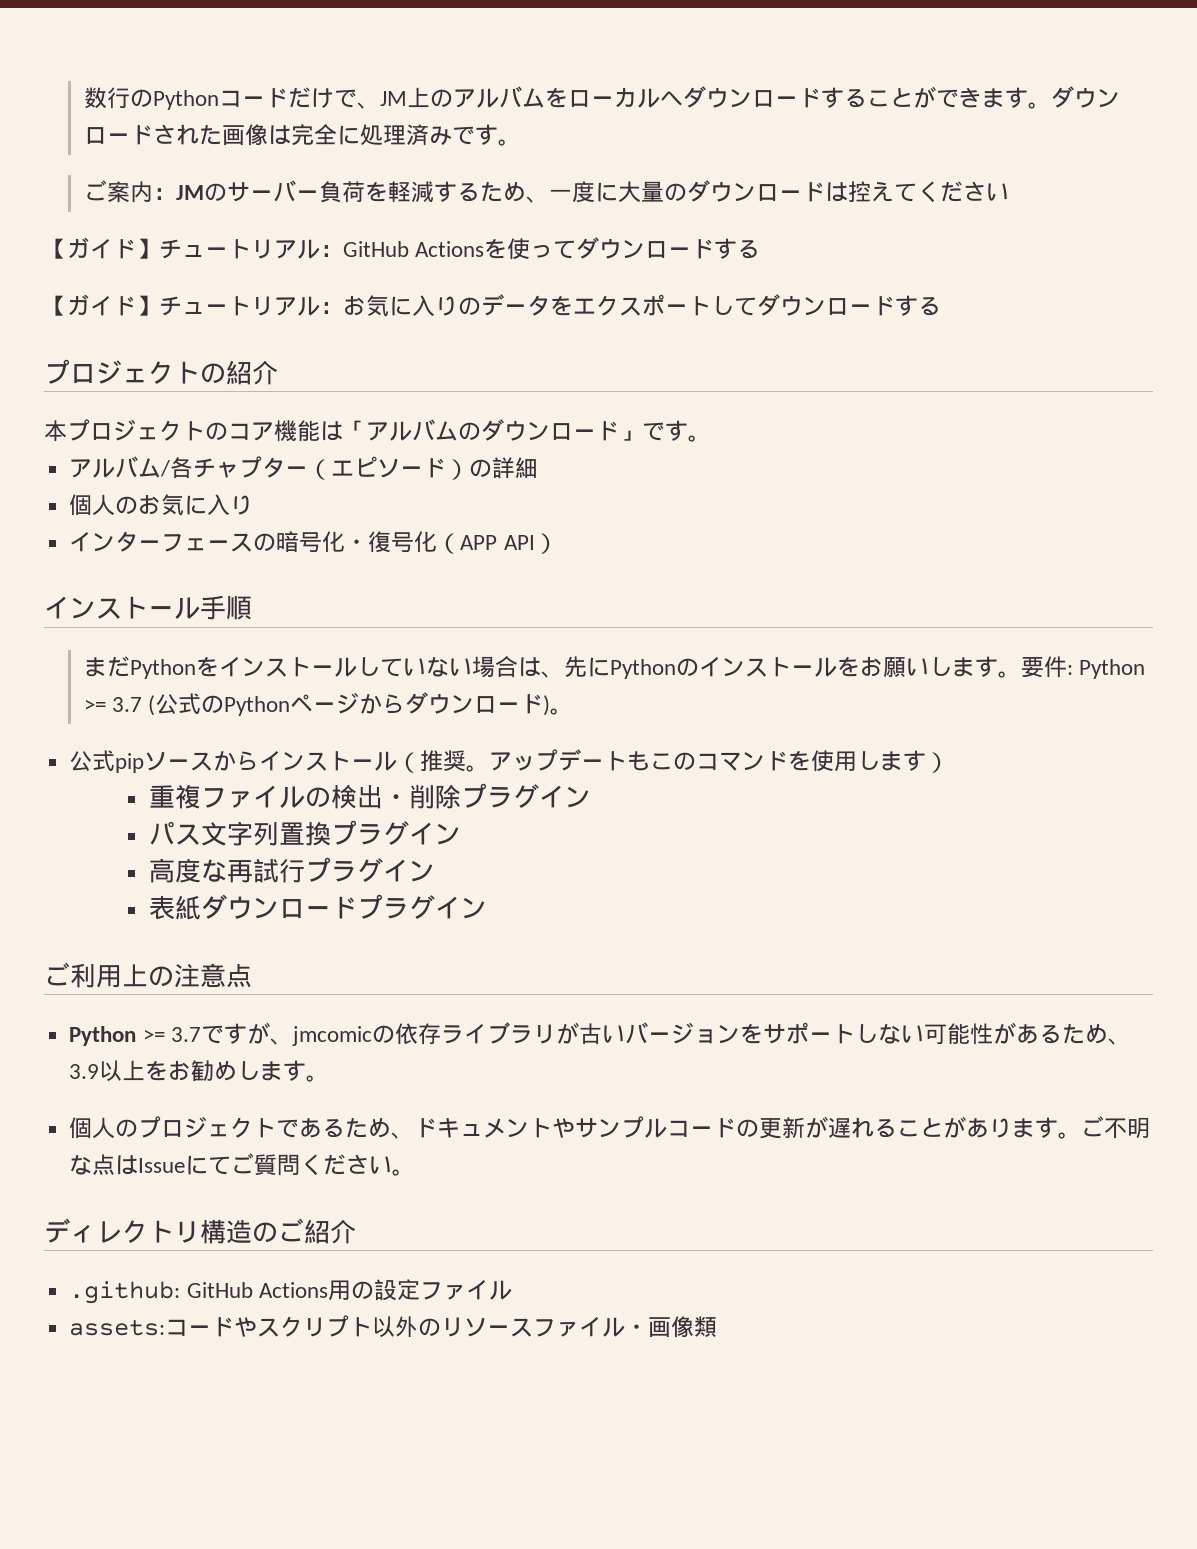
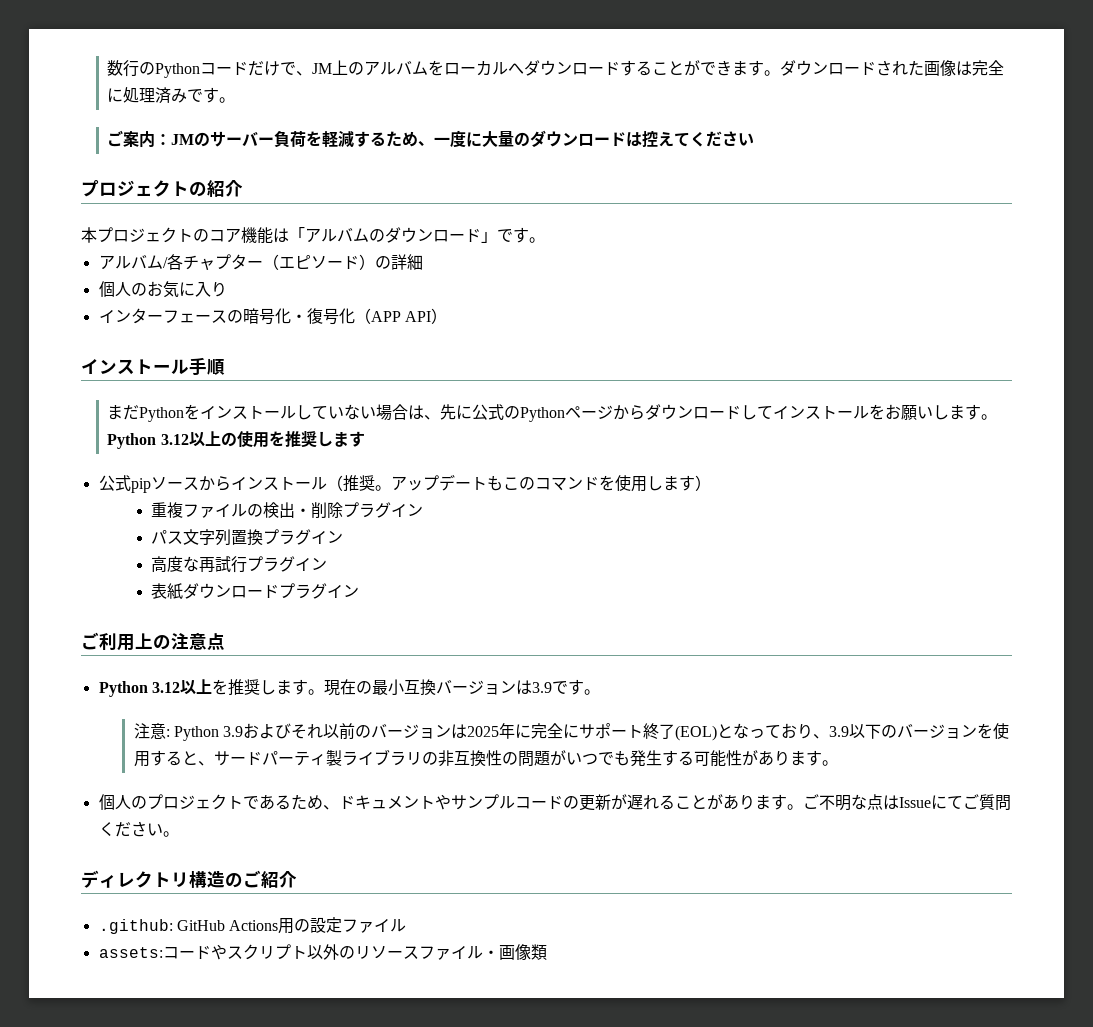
- 【ガイド】チュートリアル：GitHub Actionsを使ってダウンロードする
- 【ガイド】チュートリアル：お気に入りのデータをエクスポートしてダウンロードする
- まだPythonをインストールしていない場合は、先にPythonのインストールをお願いします。要件: Python >= 3.7 (公式のPythonページからダウンロード)。
+ まだPythonをインストールしていない場合は、先に公式のPythonページからダウンロードしてインストールをお願いします。Python 3.12以上の使用を推奨します
- Python >= 3.7ですが、jmcomicの依存ライブラリが古いバージョンをサポートしない可能性があるため、3.9以上をお勧めします。
+ Python 3.12以上を推奨します。現在の最小互換バージョンは3.9です。
+ 注意: Python 3.9およびそれ以前のバージョンは2025年に完全にサポート終了(EOL)となっており、3.9以下のバージョンを使用すると、サードパーティ製ライブラリの非互換性の問題がいつでも発生する可能性があります。

